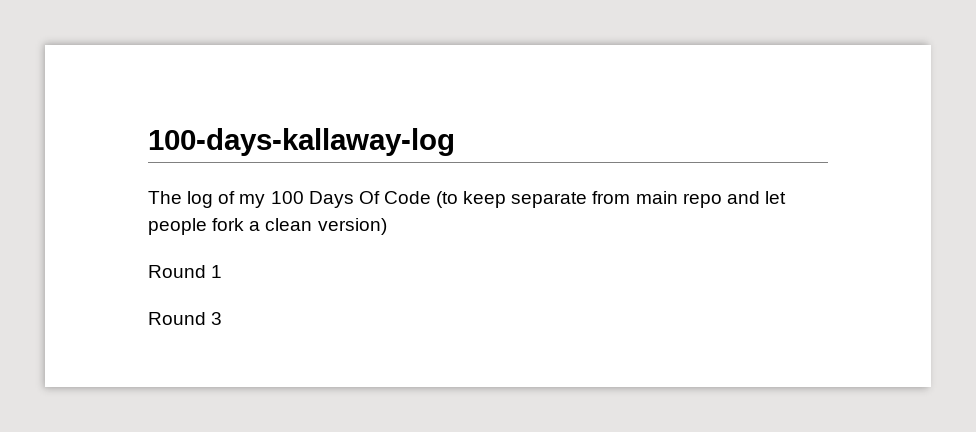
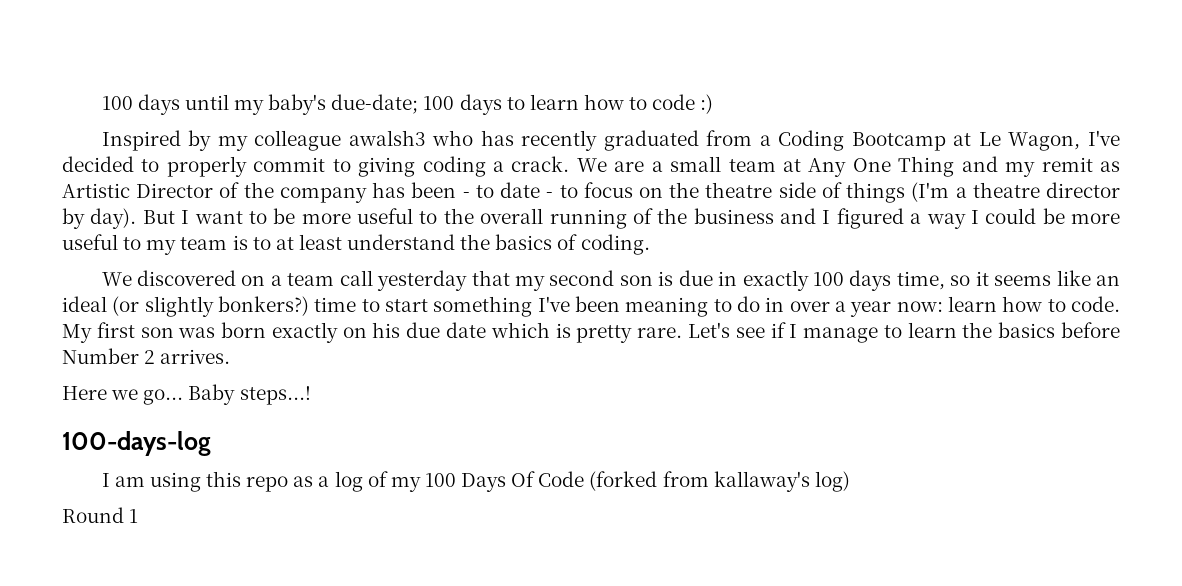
- 100-days-kallaway-log
- The log of my 100 Days Of Code (to keep separate from main repo and let people fork a clean version)
+ 100 days until my baby's due-date; 100 days to learn how to code :)
+ Inspired by my colleague awalsh3 who has recently graduated from a Coding Bootcamp at Le Wagon, I've decided to properly commit to giving coding a crack. We are a small team at Any One Thing and my remit as Artistic Director of the company has been - to date - to focus on the theatre side of things (I'm a theatre director by day). But I want to be more useful to the overall running of the business and I figured a way I could be more useful to my team is to at least understand the basics of coding.
+ We discovered on a team call yesterday that my second son is due in exactly 100 days time, so it seems like an ideal (or slightly bonkers?) time to start something I've been meaning to do in over a year now: learn how to code. My first son was born exactly on his due date which is pretty rare. Let's see if I manage to learn the basics before Number 2 arrives.
+ Here we go... Baby steps...!
+ 100-days-log
+ I am using this repo as a log of my 100 Days Of Code (forked from kallaway's log)
- Round 3

